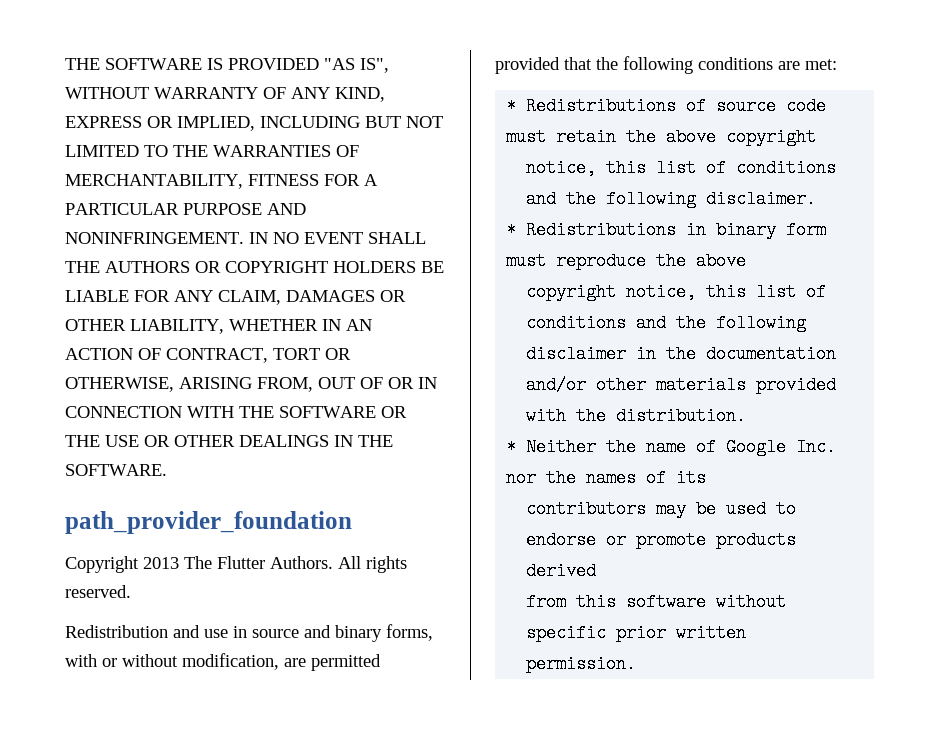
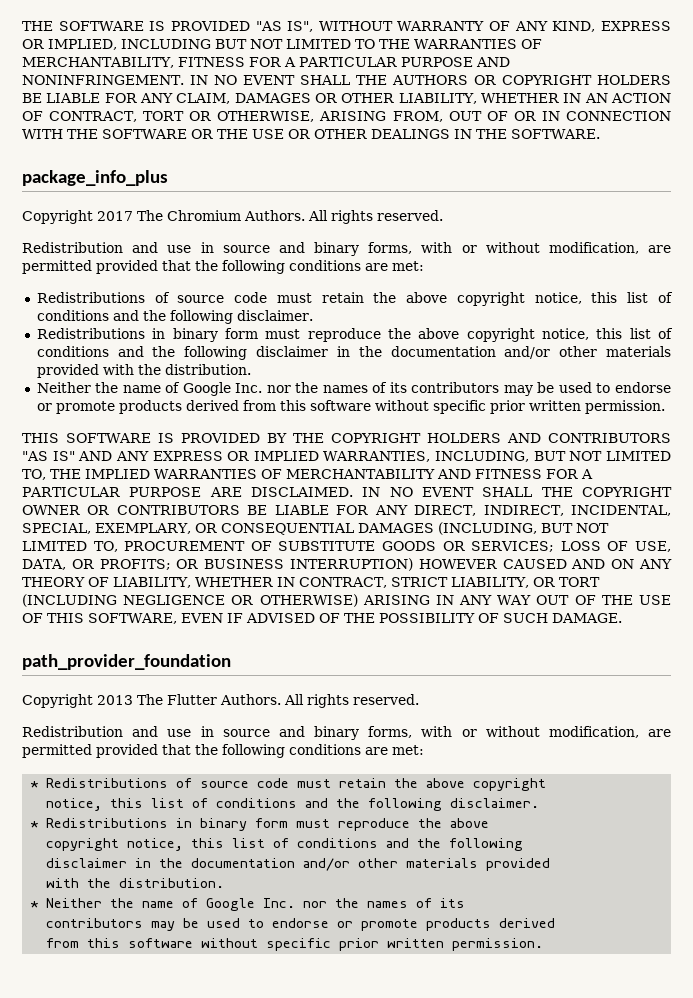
+ package_info_plus
+ Copyright 2017 The Chromium Authors. All rights reserved.
+ Redistribution and use in source and binary forms, with or without modification, are permitted provided that the following conditions are met:
+ Redistributions of source code must retain the above copyright notice, this list of conditions and the following disclaimer.
+ Redistributions in binary form must reproduce the above copyright notice, this list of conditions and the following disclaimer in the documentation and/or other materials provided with the distribution.
+ Neither the name of Google Inc. nor the names of its contributors may be used to endorse or promote products derived from this software without specific prior written permission.
+ THIS SOFTWARE IS PROVIDED BY THE COPYRIGHT HOLDERS AND CONTRIBUTORS "AS IS" AND ANY EXPRESS OR IMPLIED WARRANTIES, INCLUDING, BUT NOT LIMITED TO, THE IMPLIED WARRANTIES OF MERCHANTABILITY AND FITNESS FOR A PARTICULAR PURPOSE ARE DISCLAIMED. IN NO EVENT SHALL THE COPYRIGHT OWNER OR CONTRIBUTORS BE LIABLE FOR ANY DIRECT, INDIRECT, INCIDENTAL, SPECIAL, EXEMPLARY, OR CONSEQUENTIAL DAMAGES (INCLUDING, BUT NOT LIMITED TO, PROCUREMENT OF SUBSTITUTE GOODS OR SERVICES; LOSS OF USE, DATA, OR PROFITS; OR BUSINESS INTERRUPTION) HOWEVER CAUSED AND ON ANY THEORY OF LIABILITY, WHETHER IN CONTRACT, STRICT LIABILITY, OR TORT (INCLUDING NEGLIGENCE OR OTHERWISE) ARISING IN ANY WAY OUT OF THE USE OF THIS SOFTWARE, EVEN IF ADVISED OF THE POSSIBILITY OF SUCH DAMAGE.

